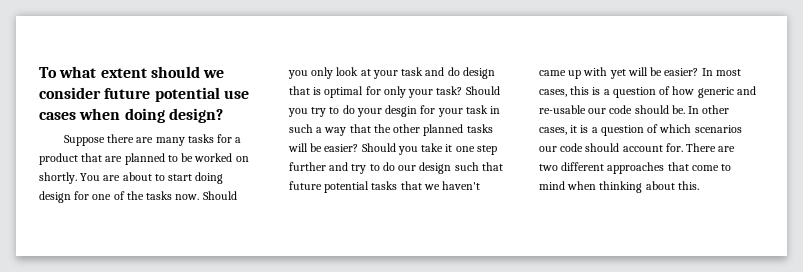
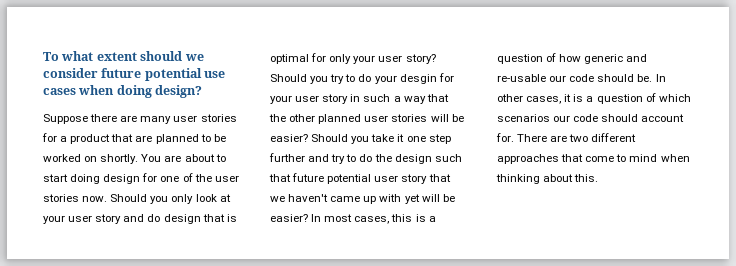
- Suppose there are many tasks for a product that are planned to be worked on shortly.
+ Suppose there are many user stories for a product that are planned to be worked on shortly.
- You are about to start doing design for one of the tasks now.
+ You are about to start doing design for one of the user stories now.
- Should you only look at your task and do design that is optimal for only your task?
+ Should you only look at your user story and do design that is optimal for only your user story?
- Should you try to do your desgin for your task in such a way that the other planned tasks will be easier?
+ Should you try to do your desgin for your user story in such a way that the other planned user stories will be easier?
- Should you take it one step further and try to do our design such that future potential tasks that we haven't came up with yet will be easier?
+ Should you take it one step further and try to do the design such that future potential user story that we haven't came up with yet will be easier?

